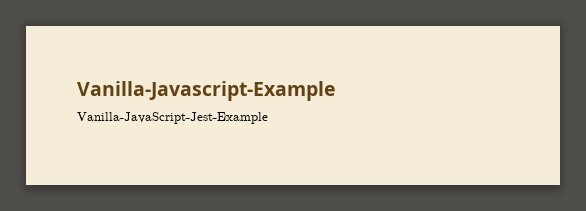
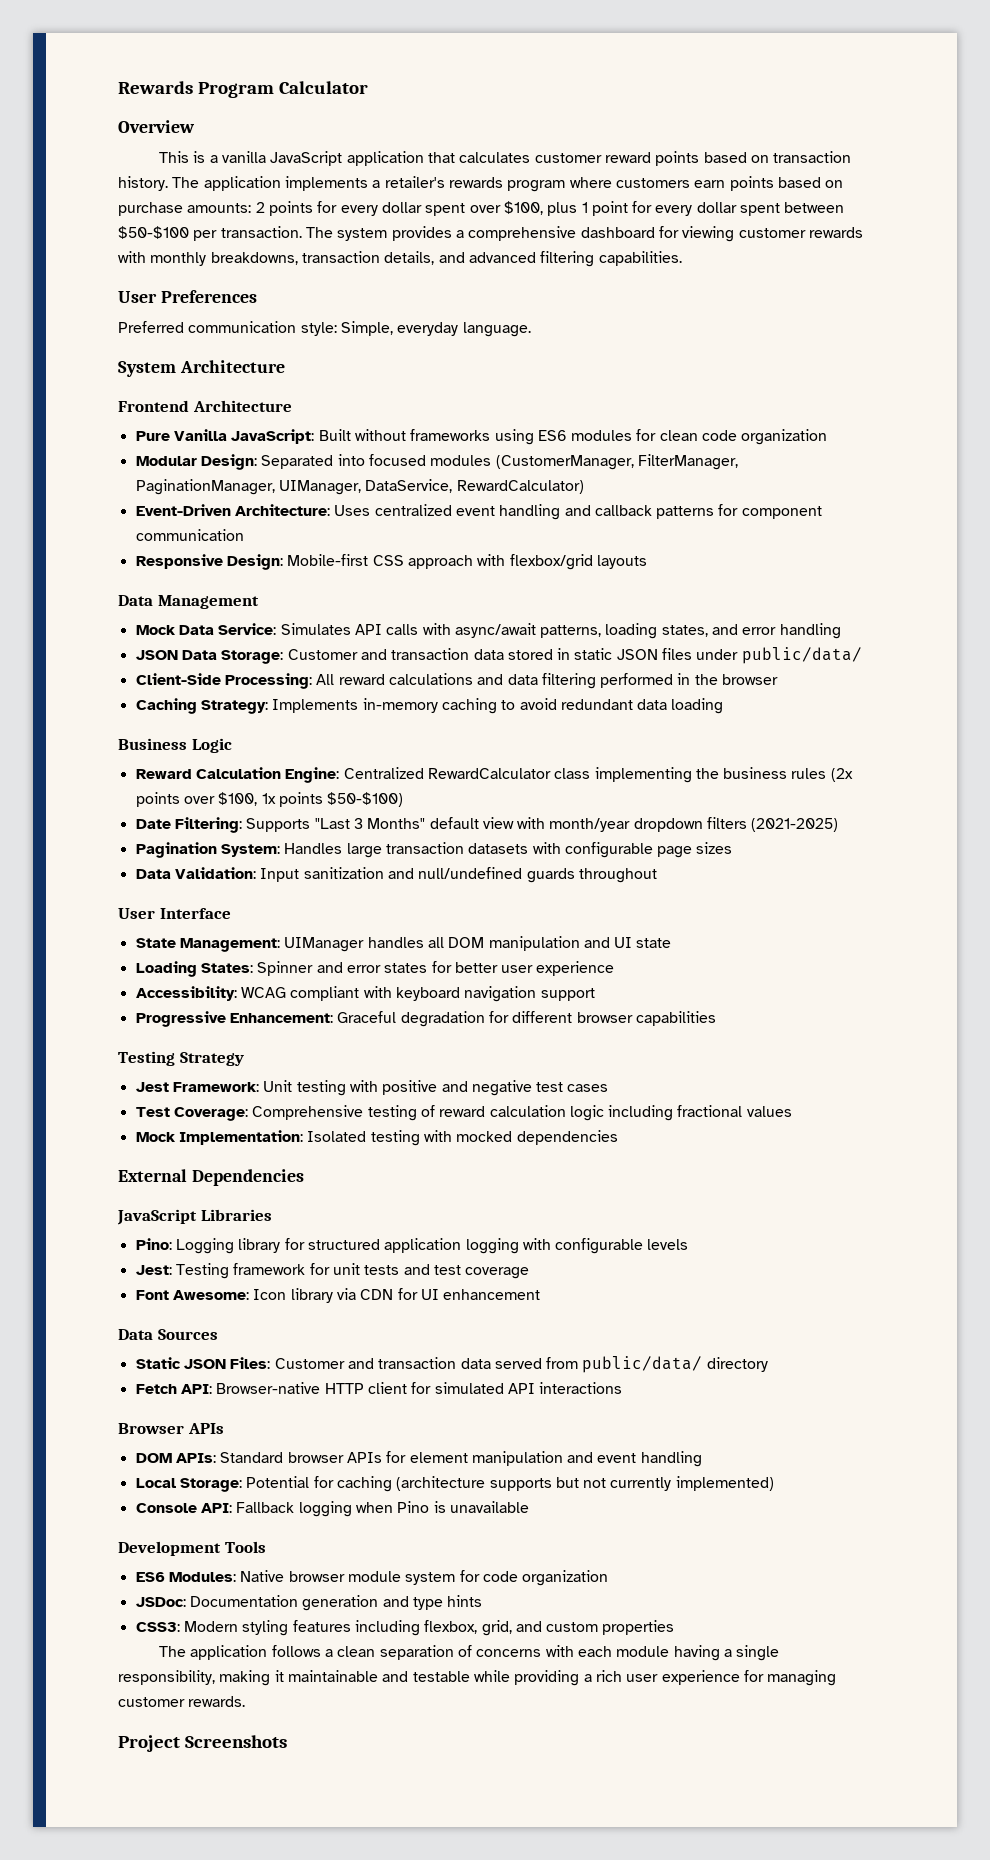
- Vanilla-Javascript-Example
- Vanilla-JavaScript-Jest-Example
+ Rewards Program Calculator
+ Overview
+ This is a vanilla JavaScript application that calculates customer reward points based on transaction history. The application implements a retailer's rewards program where customers earn points based on purchase amounts: 2 points for every dollar spent over $100, plus 1 point for every dollar spent between $50-$100 per transaction. The system provides a comprehensive dashboard for viewing customer rewards with monthly breakdowns, transaction details, and advanced filtering capabilities.
+ User Preferences
+ Preferred communication style: Simple, everyday language.
+ System Architecture
+ Frontend Architecture
+ Pure Vanilla JavaScript: Built without frameworks using ES6 modules for clean code organization
+ Modular Design: Separated into focused modules (CustomerManager, FilterManager, PaginationManager, UIManager, DataService, RewardCalculator)
+ Event-Driven Architecture: Uses centralized event handling and callback patterns for component communication
+ Responsive Design: Mobile-first CSS approach with flexbox/grid layouts
+ Data Management
+ Mock Data Service: Simulates API calls with async/await patterns, loading states, and error handling
+ JSON Data Storage: Customer and transaction data stored in static JSON files under public/data/
+ Client-Side Processing: All reward calculations and data filtering performed in the browser
+ Caching Strategy: Implements in-memory caching to avoid redundant data loading
+ Business Logic
+ Reward Calculation Engine: Centralized RewardCalculator class implementing the business rules (2x points over $100, 1x points $50-$100)
+ Date Filtering: Supports "Last 3 Months" default view with month/year dropdown filters (2021-2025)
+ Pagination System: Handles large transaction datasets with configurable page sizes
+ Data Validation: Input sanitization and null/undefined guards throughout
+ User Interface
+ State Management: UIManager handles all DOM manipulation and UI state
+ Loading States: Spinner and error states for better user experience
+ Accessibility: WCAG compliant with keyboard navigation support
+ Progressive Enhancement: Graceful degradation for different browser capabilities
+ Testing Strategy
+ Jest Framework: Unit testing with positive and negative test cases
+ Test Coverage: Comprehensive testing of reward calculation logic including fractional values
+ Mock Implementation: Isolated testing with mocked dependencies
+ External Dependencies
+ JavaScript Libraries
+ Pino: Logging library for structured application logging with configurable levels
+ Jest: Testing framework for unit tests and test coverage
+ Font Awesome: Icon library via CDN for UI enhancement
+ Data Sources
+ Static JSON Files: Customer and transaction data served from public/data/ directory
+ Fetch API: Browser-native HTTP client for simulated API interactions
+ Browser APIs
+ DOM APIs: Standard browser APIs for element manipulation and event handling
+ Local Storage: Potential for caching (architecture supports but not currently implemented)
+ Console API: Fallback logging when Pino is unavailable
+ Development Tools
+ ES6 Modules: Native browser module system for code organization
+ JSDoc: Documentation generation and type hints
+ CSS3: Modern styling features including flexbox, grid, and custom properties
+ The application follows a clean separation of concerns with each module having a single responsibility, making it maintainable and testable while providing a rich user experience for managing customer rewards.
+ Project Screenshots

